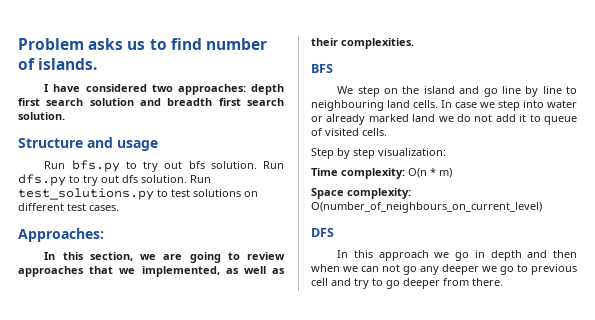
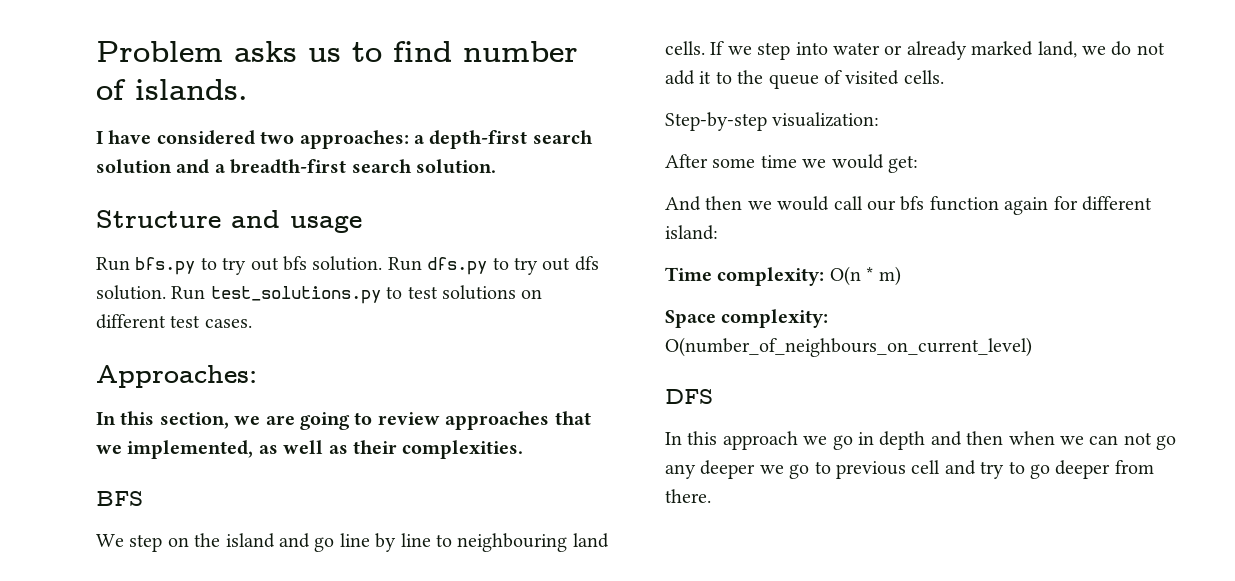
- I have considered two approaches: depth first search solution and breadth first search solution.
+ I have considered two approaches: a depth-first search solution and a breadth-first search solution.
- In case we step into water or already marked land we do not add it to queue of visited cells.
+ If we step into water or already marked land, we do not add it to the queue of visited cells.
- Step by step visualization:
+ Step-by-step visualization:
+ After some time we would get:
+ And then we would call our bfs function again for different island:

